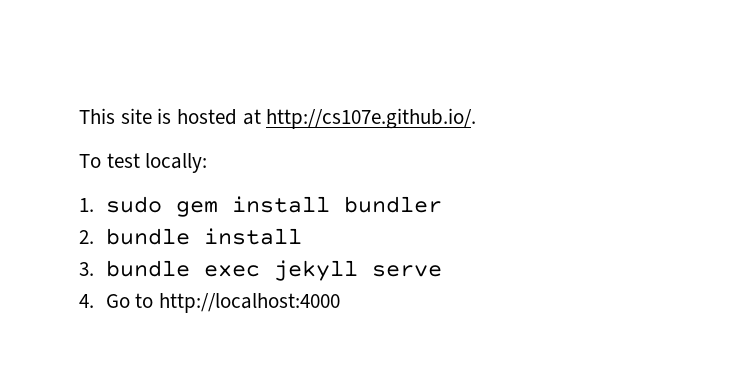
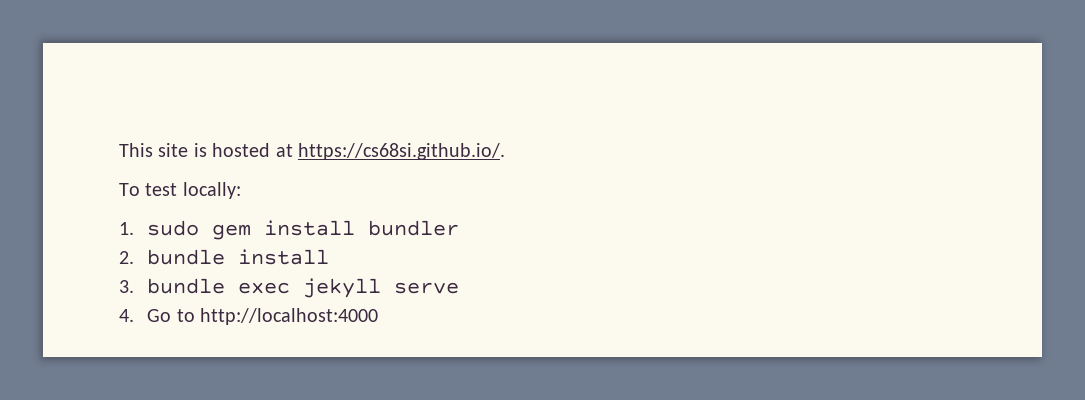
- This site is hosted at http://cs107e.github.io/.
+ This site is hosted at https://cs68si.github.io/.

